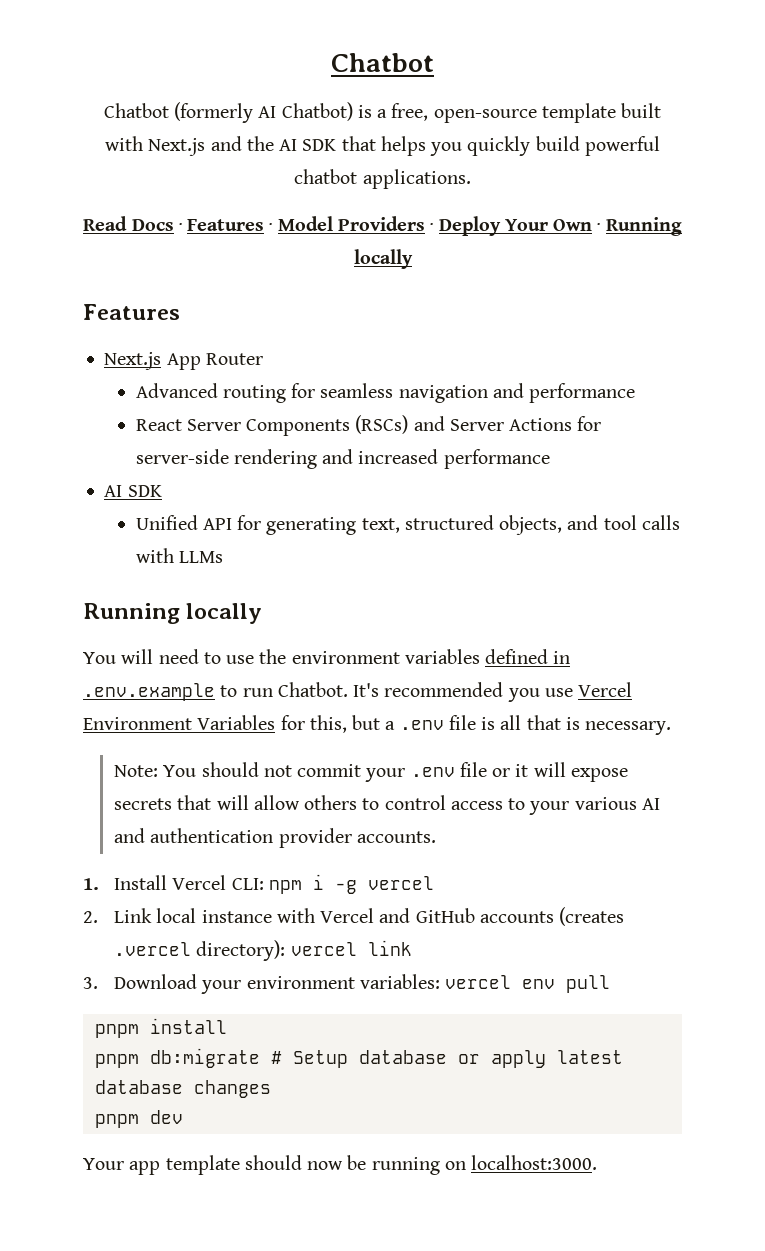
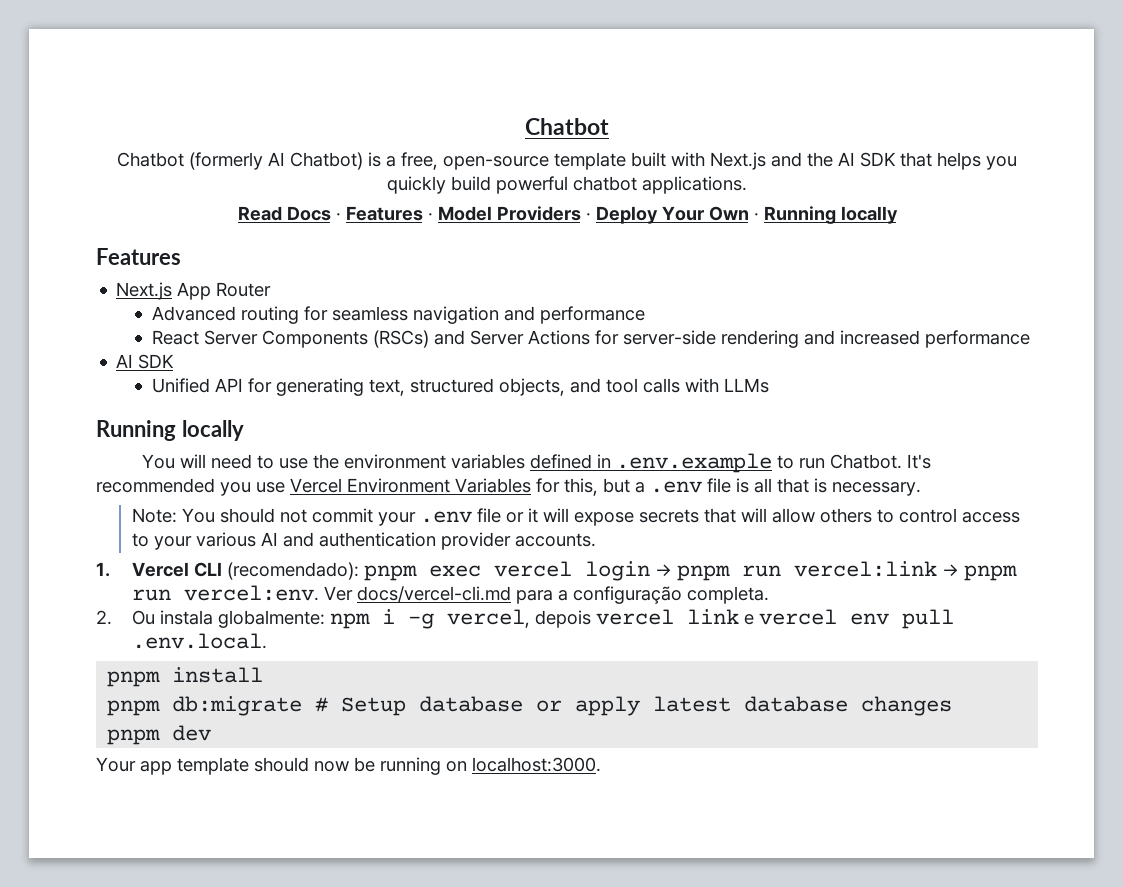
- 1. Install Vercel CLI: npm i -g vercel
- 2. Link local instance with Vercel and GitHub accounts (creates .vercel directory): vercel link
- 3. Download your environment variables: vercel env pull
+ 1. Vercel CLI (recomendado): pnpm exec vercel login → pnpm run vercel:link → pnpm run vercel:env. Ver docs/vercel-cli.md para a configuração completa.
+ 2. Ou instala globalmente: npm i -g vercel, depois vercel link e vercel env pull .env.local.

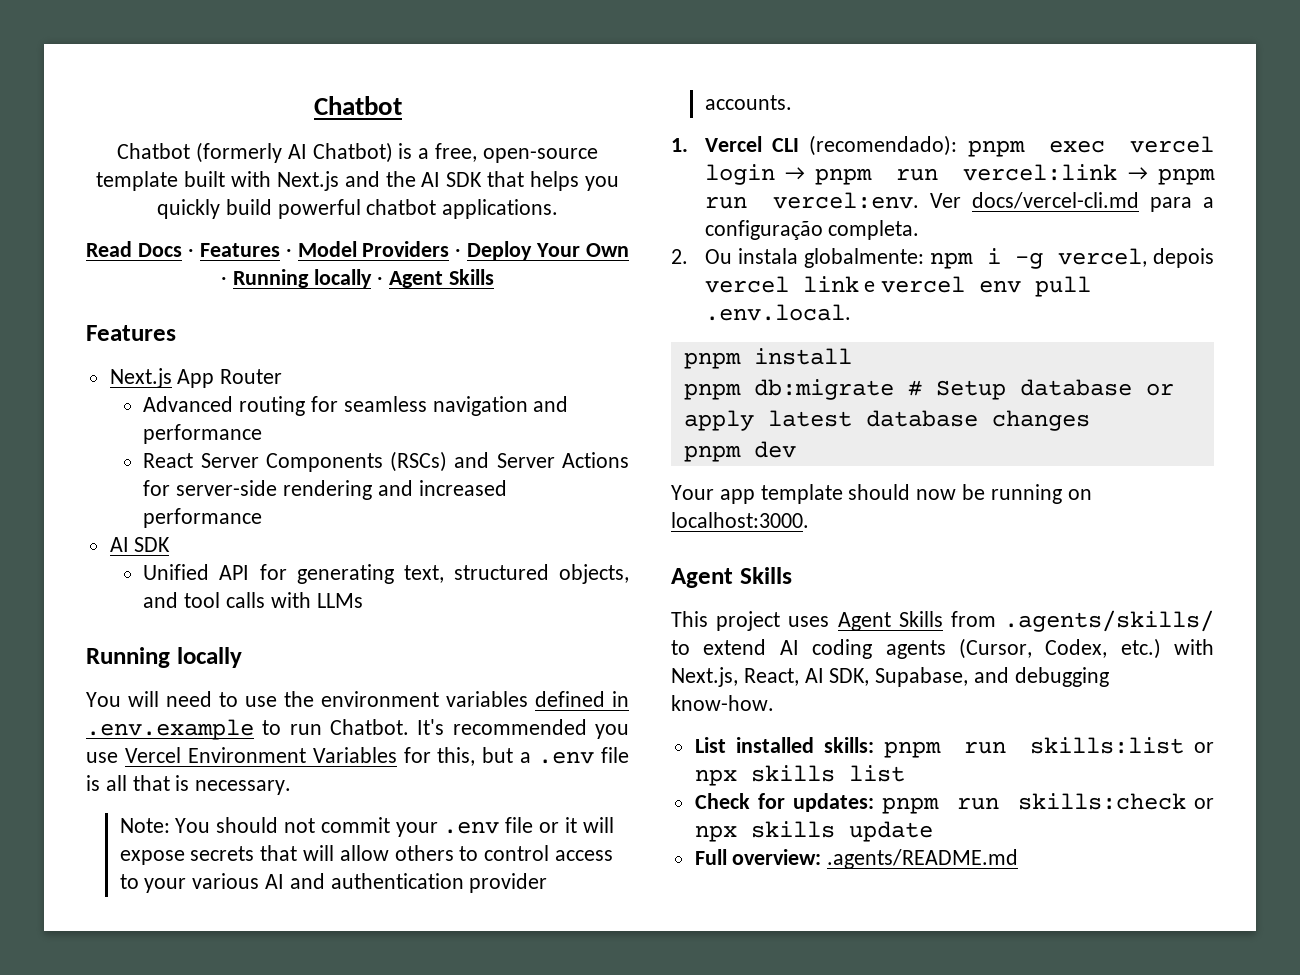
- Read Docs · Features · Model Providers · Deploy Your Own · Running locally
+ Read Docs · Features · Model Providers · Deploy Your Own · Running locally · Agent Skills
  Your app template should now be running on localhost:3000.
+ Agent Skills
+ This project uses Agent Skills from .agents/skills/ to extend AI coding agents (Cursor, Codex, etc.) with Next.js, React, AI SDK, Supabase, and debugging know-how.
+ List installed skills: pnpm run skills:list or npx skills list
+ Check for updates: pnpm run skills:check or npx skills update
+ Full overview: .agents/README.md

